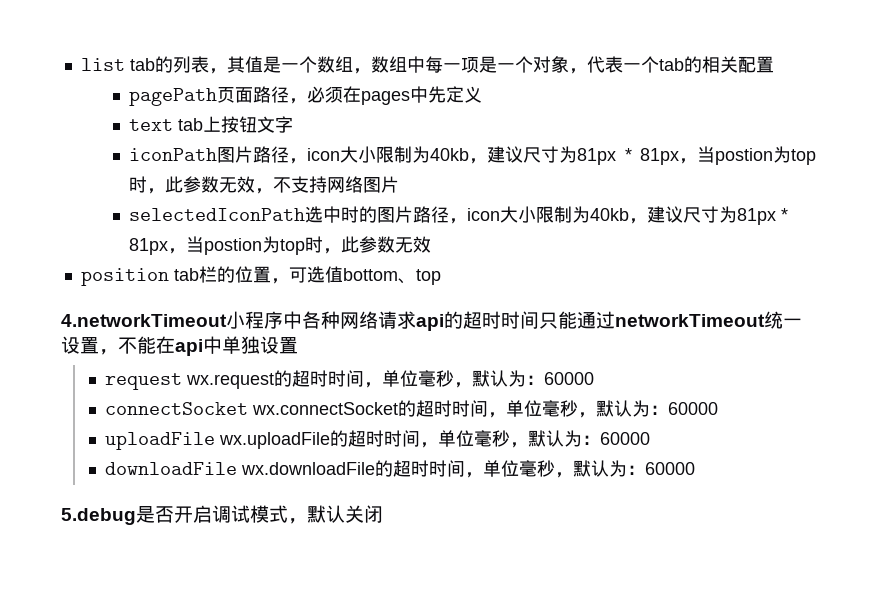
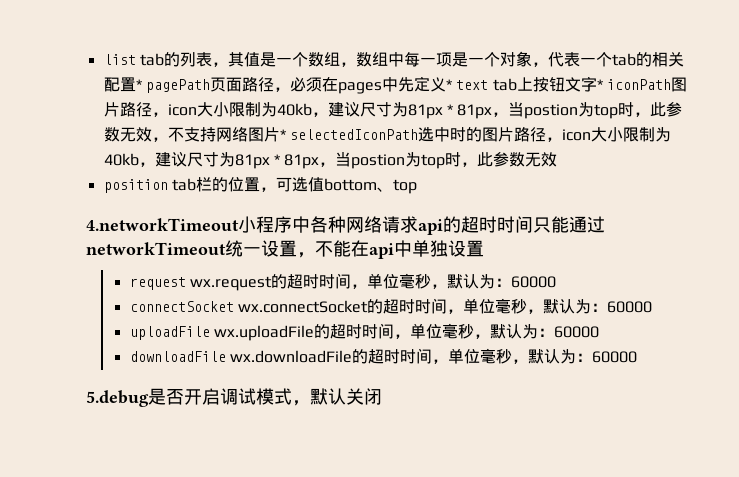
- list tab的列表，其值是一个数组，数组中每一项是一个对象，代表一个tab的相关配置
- pagePath页面路径，必须在pages中先定义
- text tab上按钮文字
- iconPath图片路径，icon大小限制为40kb，建议尺寸为81px * 81px，当postion为top时，此参数无效，不支持网络图片
- selectedIconPath选中时的图片路径，icon大小限制为40kb，建议尺寸为81px * 81px，当postion为top时，此参数无效
+ list tab的列表，其值是一个数组，数组中每一项是一个对象，代表一个tab的相关配置* pagePath页面路径，必须在pages中先定义* text tab上按钮文字* iconPath图片路径，icon大小限制为40kb，建议尺寸为81px * 81px，当postion为top时，此参数无效，不支持网络图片* selectedIconPath选中时的图片路径，icon大小限制为40kb，建议尺寸为81px * 81px，当postion为top时，此参数无效

